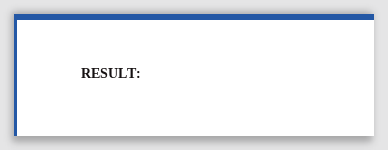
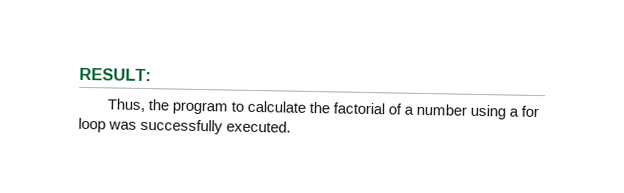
+ Thus, the program to calculate the factorial of a number using a for loop was successfully executed.

